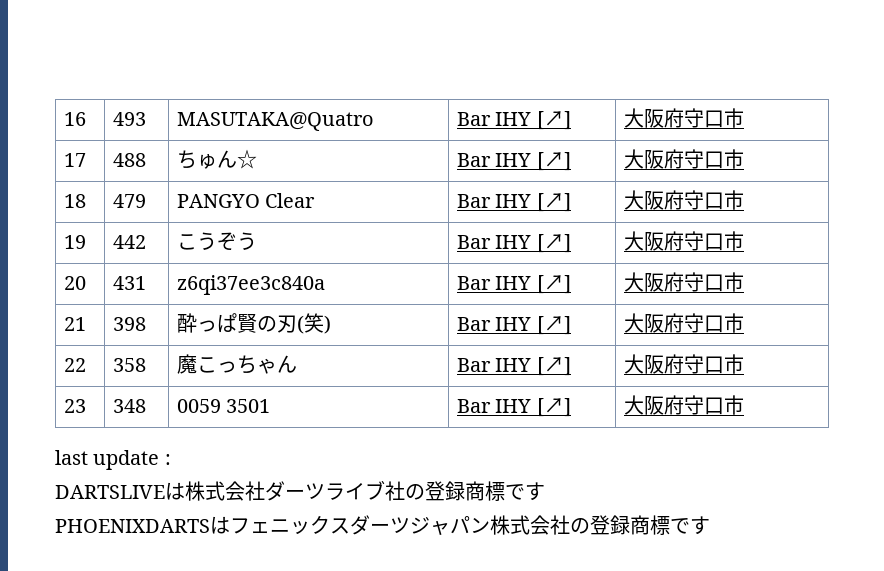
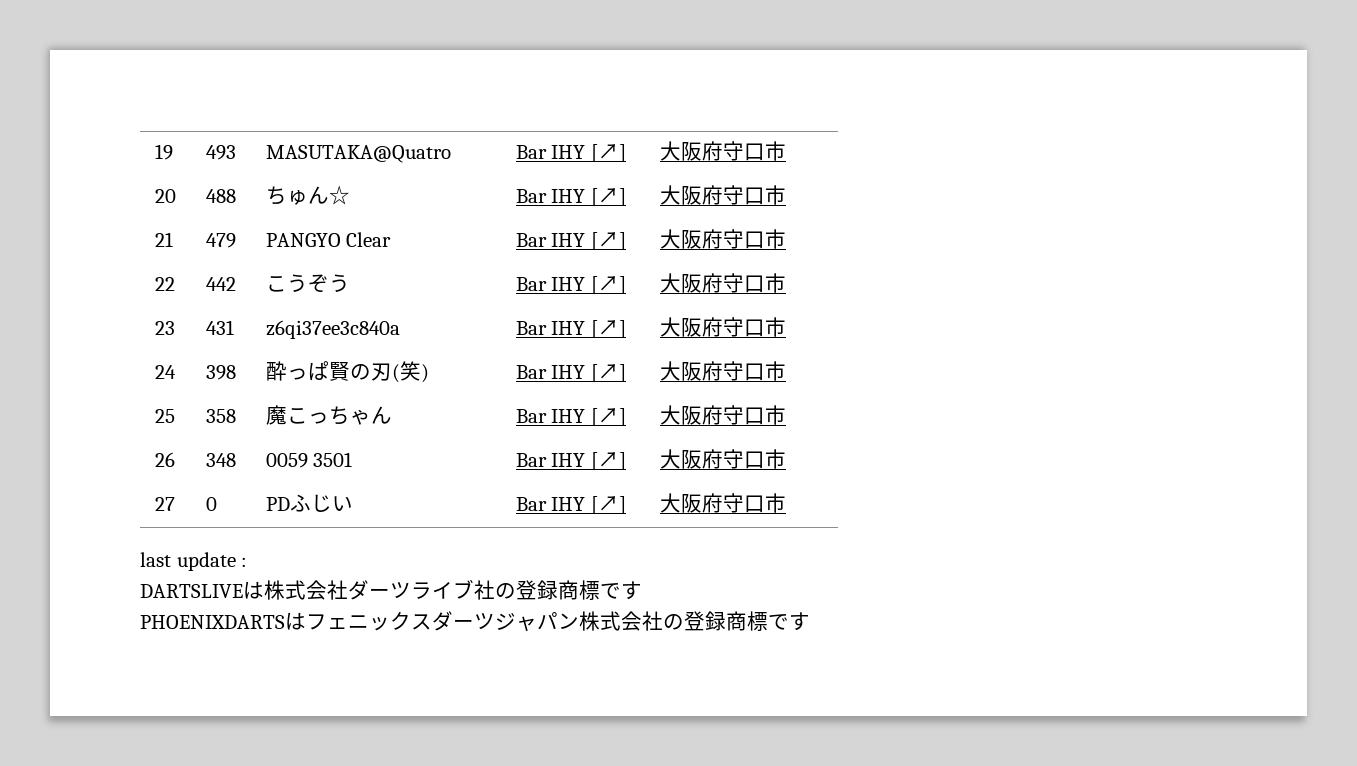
- 16 | 493 | MASUTAKA@Quatro | Bar IHY [↗] | 大阪府守口市
+ 19 | 493 | MASUTAKA@Quatro | Bar IHY [↗] | 大阪府守口市
- 17 | 488 | ちゅん☆ | Bar IHY [↗] | 大阪府守口市
+ 20 | 488 | ちゅん☆ | Bar IHY [↗] | 大阪府守口市
- 18 | 479 | PANGYO Clear | Bar IHY [↗] | 大阪府守口市
+ 21 | 479 | PANGYO Clear | Bar IHY [↗] | 大阪府守口市
- 19 | 442 | こうぞう | Bar IHY [↗] | 大阪府守口市
+ 22 | 442 | こうぞう | Bar IHY [↗] | 大阪府守口市
- 20 | 431 | z6qi37ee3c840a | Bar IHY [↗] | 大阪府守口市
+ 23 | 431 | z6qi37ee3c840a | Bar IHY [↗] | 大阪府守口市
- 21 | 398 | 酔っぱ賢の刃(笑) | Bar IHY [↗] | 大阪府守口市
+ 24 | 398 | 酔っぱ賢の刃(笑) | Bar IHY [↗] | 大阪府守口市
- 22 | 358 | 魔こっちゃん | Bar IHY [↗] | 大阪府守口市
+ 25 | 358 | 魔こっちゃん | Bar IHY [↗] | 大阪府守口市
- 23 | 348 | 0059 3501 | Bar IHY [↗] | 大阪府守口市
+ 26 | 348 | 0059 3501 | Bar IHY [↗] | 大阪府守口市
+ 27 | 0 | PDふじい | Bar IHY [↗] | 大阪府守口市

